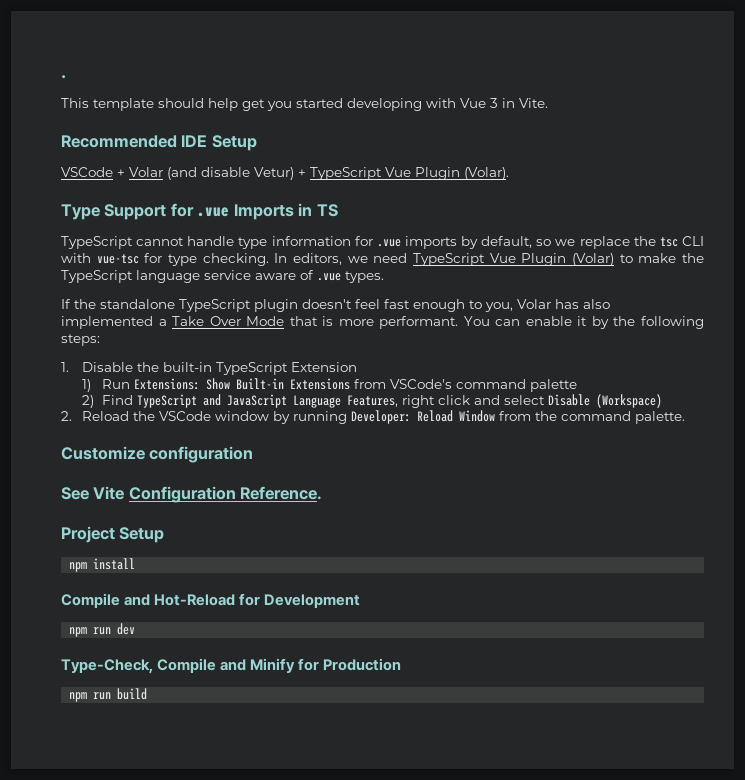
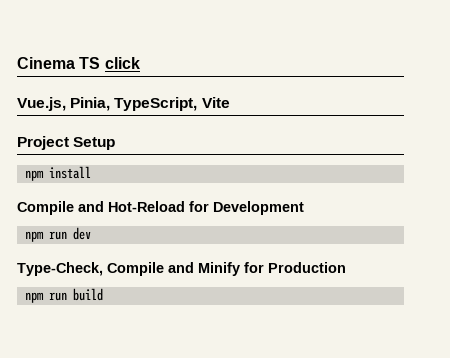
- .
- This template should help get you started developing with Vue 3 in Vite.
- Recommended IDE Setup
- VSCode + Volar (and disable Vetur) + TypeScript Vue Plugin (Volar).
- Type Support for .vue Imports in TS
- TypeScript cannot handle type information for .vue imports by default, so we replace the tsc CLI with vue-tsc for type checking. In editors, we need TypeScript Vue Plugin (Volar) to make the TypeScript language service aware of .vue types.
- If the standalone TypeScript plugin doesn't feel fast enough to you, Volar has also implemented a Take Over Mode that is more performant. You can enable it by the following steps:
- 1. Disable the built-in TypeScript Extension
- 1) Run Extensions: Show Built-in Extensions from VSCode's command palette
- 2) Find TypeScript and JavaScript Language Features, right click and select Disable (Workspace)
- 2. Reload the VSCode window by running Developer: Reload Window from the command palette.
- Customize configuration
- See Vite Configuration Reference.
+ Cinema TS click
+ Vue.js, Pinia, TypeScript, Vite

